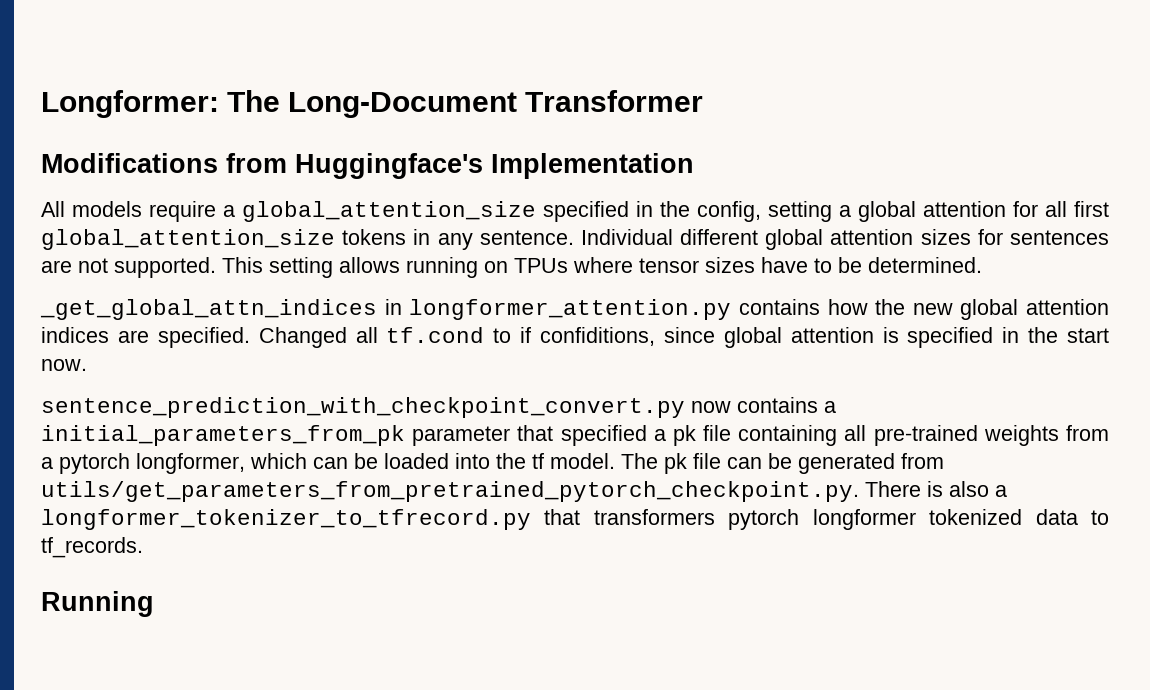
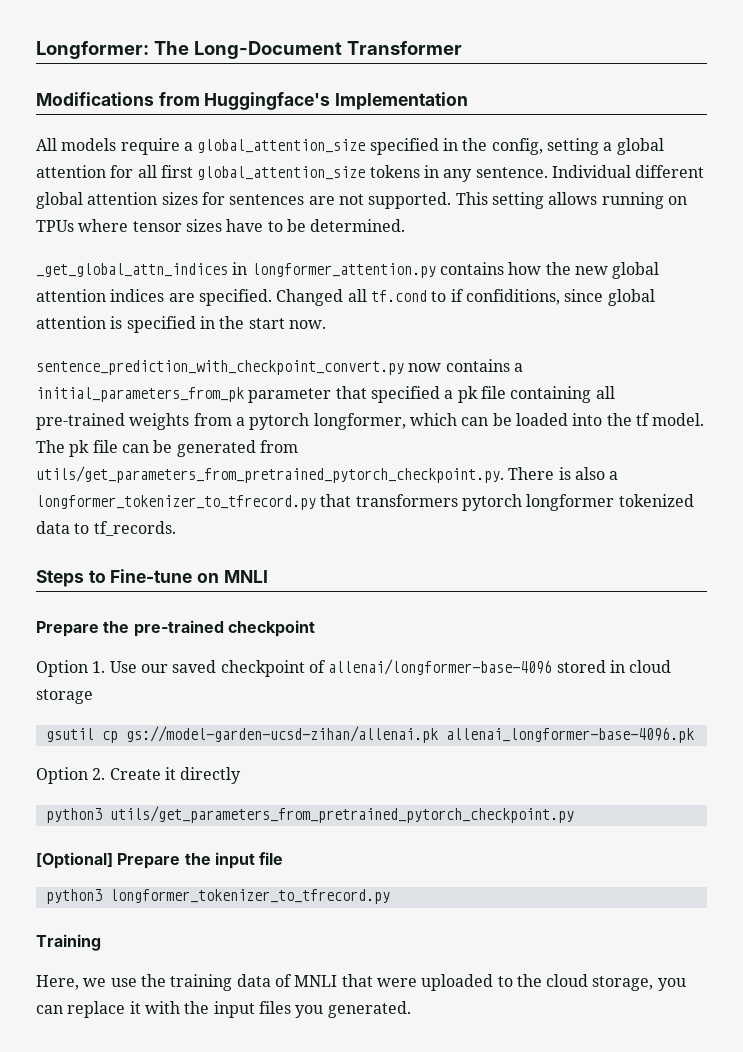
- Running
+ Steps to Fine-tune on MNLI
+ Prepare the pre-trained checkpoint
+ Option 1. Use our saved checkpoint of allenai/longformer-base-4096 stored in cloud storage
+ gsutil cp gs://model-garden-ucsd-zihan/allenai.pk allenai_longformer-base-4096.pk
+ Option 2. Create it directly
+ python3 utils/get_parameters_from_pretrained_pytorch_checkpoint.py
+ [Optional] Prepare the input file
+ python3 longformer_tokenizer_to_tfrecord.py
+ Training
+ Here, we use the training data of MNLI that were uploaded to the cloud storage, you can replace it with the input files you generated.

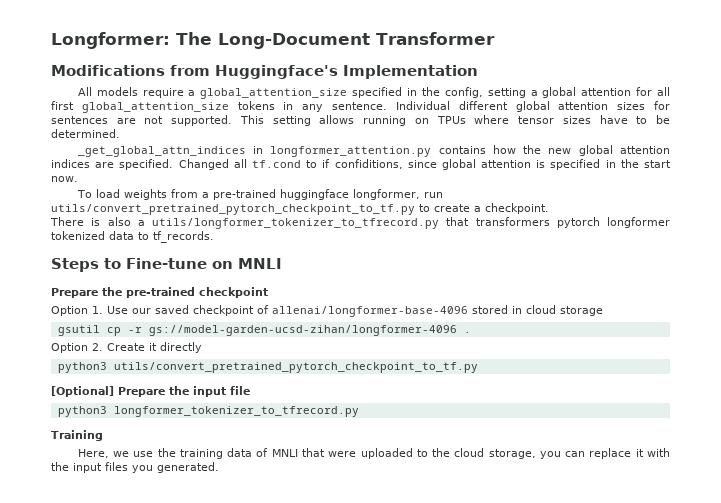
- sentence_prediction_with_checkpoint_convert.py now contains a initial_parameters_from_pk parameter that specified a pk file containing all pre-trained weights from a pytorch longformer, which can be loaded into the tf model. The pk file can be generated from utils/get_parameters_from_pretrained_pytorch_checkpoint.py. There is also a longformer_tokenizer_to_tfrecord.py that transformers pytorch longformer tokenized data to tf_records.
+ To load weights from a pre-trained huggingface longformer, run utils/convert_pretrained_pytorch_checkpoint_to_tf.py to create a checkpoint.
+ There is also a utils/longformer_tokenizer_to_tfrecord.py that transformers pytorch longformer tokenized data to tf_records.
- gsutil cp gs://model-garden-ucsd-zihan/allenai.pk allenai_longformer-base-4096.pk
+ gsutil cp -r gs://model-garden-ucsd-zihan/longformer-4096 .
- python3 utils/get_parameters_from_pretrained_pytorch_checkpoint.py
+ python3 utils/convert_pretrained_pytorch_checkpoint_to_tf.py

